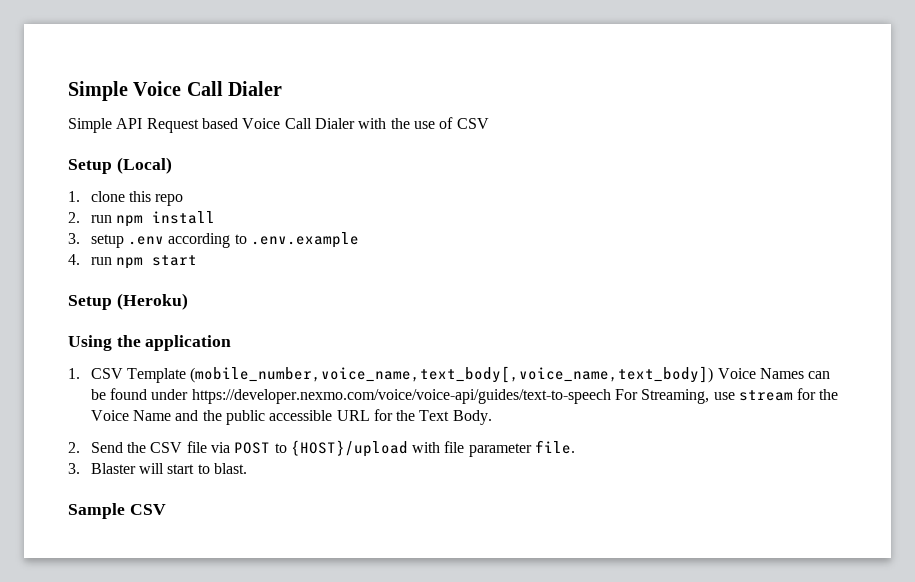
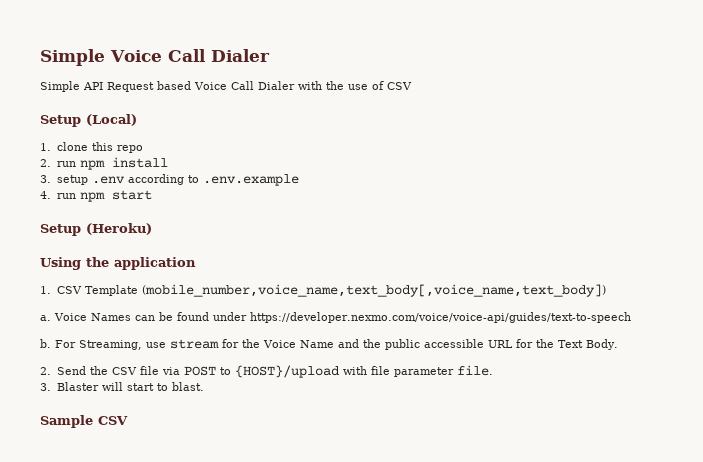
- 1. CSV Template (mobile_number,voice_name,text_body[,voice_name,text_body]) Voice Names can be found under https://developer.nexmo.com/voice/voice-api/guides/text-to-speech For Streaming, use stream for the Voice Name and the public accessible URL for the Text Body.
+ 1. CSV Template (mobile_number,voice_name,text_body[,voice_name,text_body])
+ a. Voice Names can be found under https://developer.nexmo.com/voice/voice-api/guides/text-to-speech
+ b. For Streaming, use stream for the Voice Name and the public accessible URL for the Text Body.

